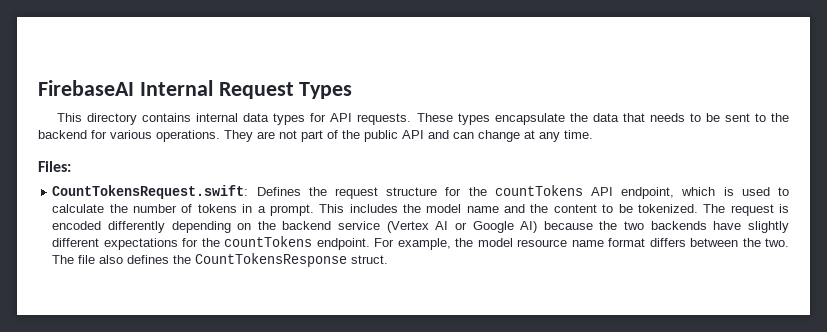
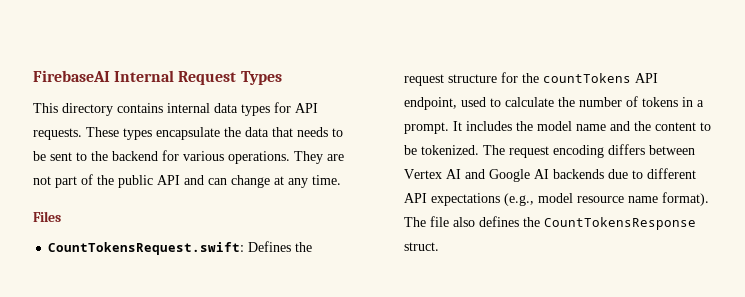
- Files:
+ Files
- CountTokensRequest.swift: Defines the request structure for the countTokens API endpoint, which is used to calculate the number of tokens in a prompt.
+ CountTokensRequest.swift: Defines the request structure for the countTokens API endpoint, used to calculate the number of tokens in a prompt.
- This includes the model name and the content to be tokenized.
+ It includes the model name and the content to be tokenized.
- The request is encoded differently depending on the backend service (Vertex AI or Google AI) because the two backends have slightly different expectations for the countTokens endpoint. For example, the model resource name format differs between the two.
+ The request encoding differs between Vertex AI and Google AI backends due to different API expectations (e.g., model resource name format).

